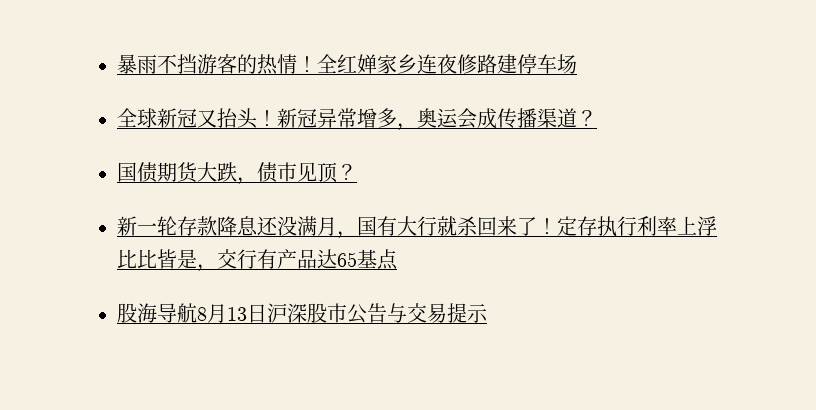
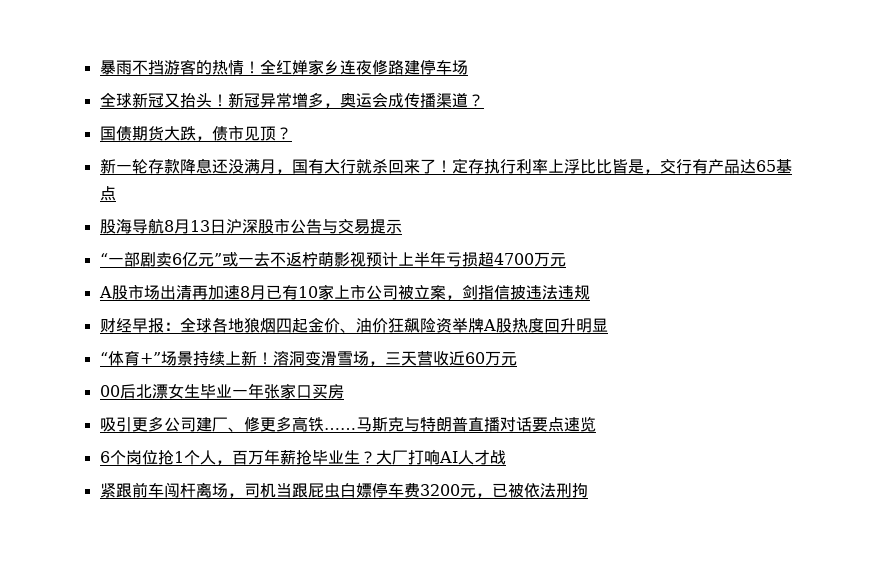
+ “一部剧卖6亿元”或一去不返柠萌影视预计上半年亏损超4700万元
+ A股市场出清再加速8月已有10家上市公司被立案，剑指信披违法违规
+ 财经早报：全球各地狼烟四起金价、油价狂飙险资举牌A股热度回升明显
+ “体育+”场景持续上新！溶洞变滑雪场，三天营收近60万元
+ 00后北漂女生毕业一年张家口买房
+ 吸引更多公司建厂、修更多高铁……马斯克与特朗普直播对话要点速览
+ 6个岗位抢1个人，百万年薪抢毕业生？大厂打响AI人才战
+ 紧跟前车闯杆离场，司机当跟屁虫白嫖停车费3200元，已被依法刑拘

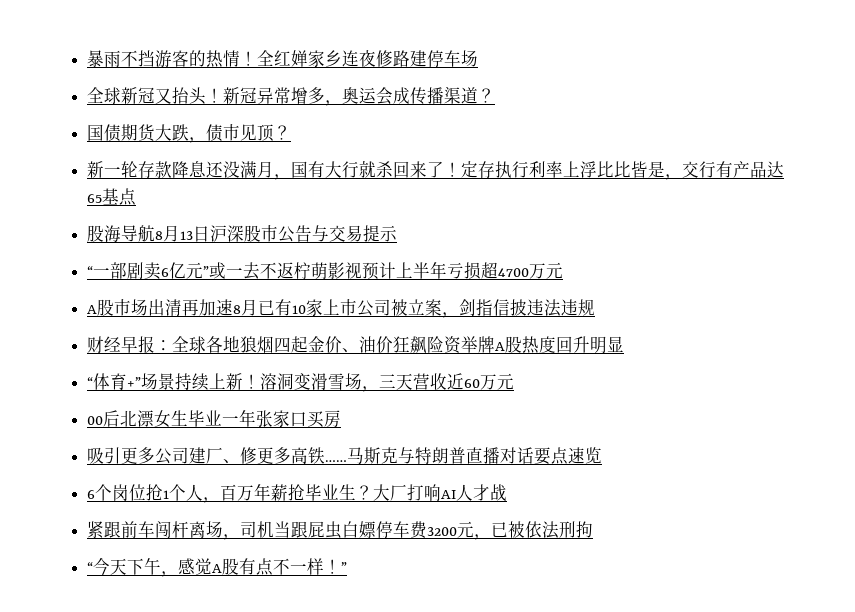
+ “今天下午，感觉A股有点不一样！”

